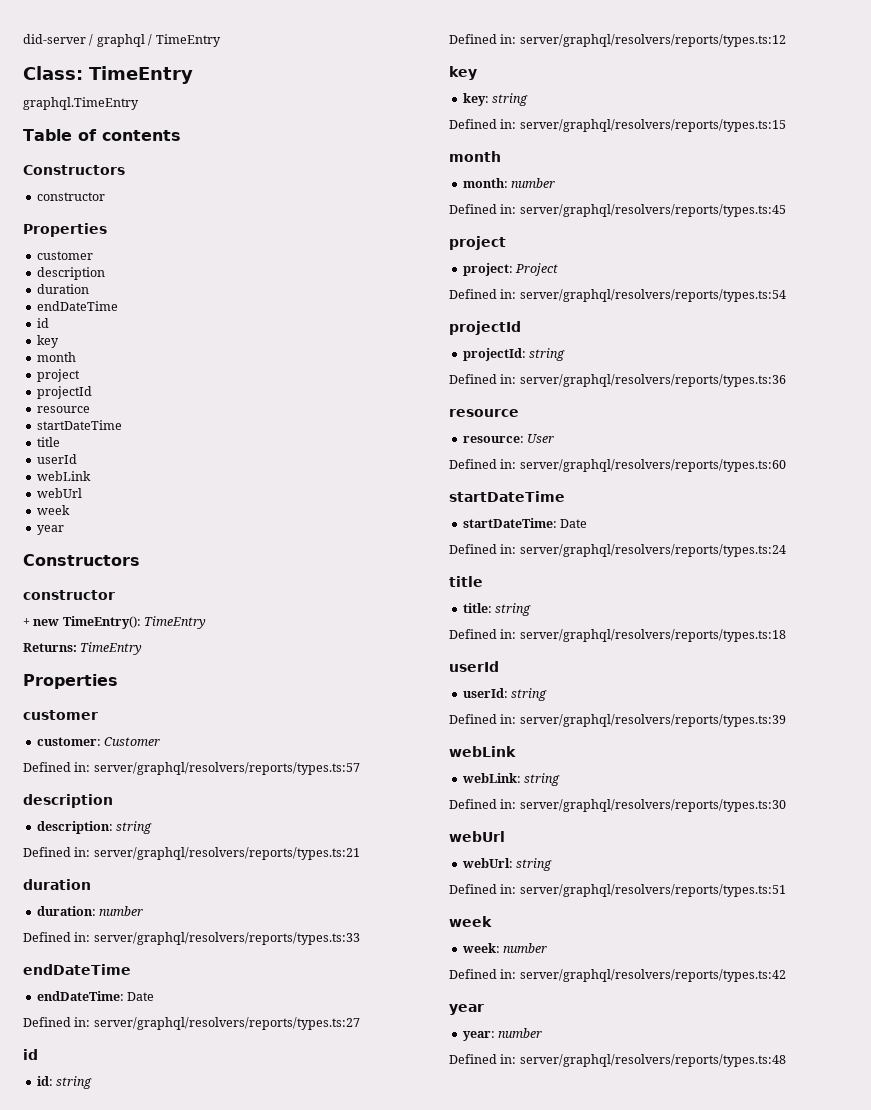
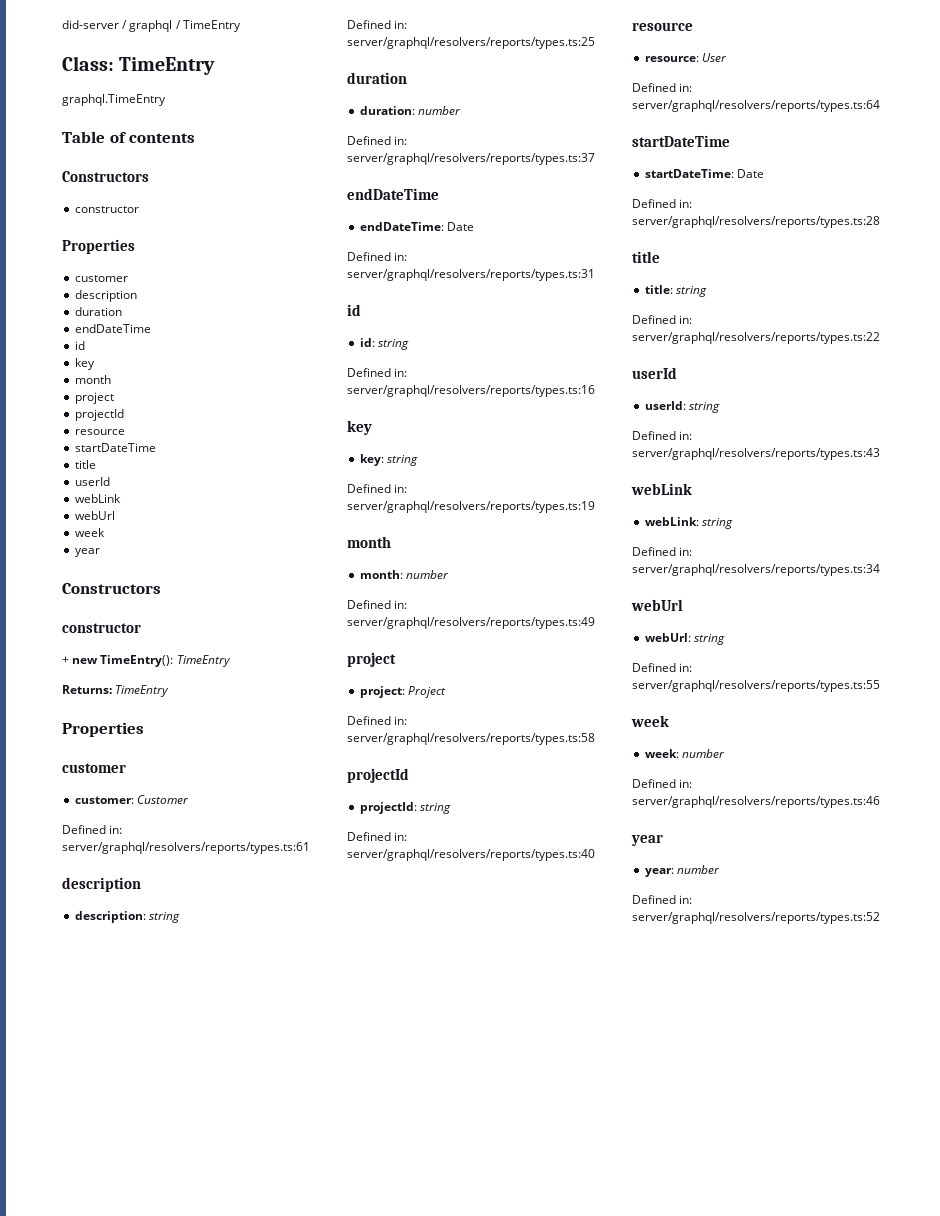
- Defined in: server/graphql/resolvers/reports/types.ts:57
+ Defined in: server/graphql/resolvers/reports/types.ts:61
- Defined in: server/graphql/resolvers/reports/types.ts:21
+ Defined in: server/graphql/resolvers/reports/types.ts:25
- Defined in: server/graphql/resolvers/reports/types.ts:33
+ Defined in: server/graphql/resolvers/reports/types.ts:37
- Defined in: server/graphql/resolvers/reports/types.ts:27
+ Defined in: server/graphql/resolvers/reports/types.ts:31
- Defined in: server/graphql/resolvers/reports/types.ts:12
+ Defined in: server/graphql/resolvers/reports/types.ts:16
- Defined in: server/graphql/resolvers/reports/types.ts:15
+ Defined in: server/graphql/resolvers/reports/types.ts:19
- Defined in: server/graphql/resolvers/reports/types.ts:45
+ Defined in: server/graphql/resolvers/reports/types.ts:49
- Defined in: server/graphql/resolvers/reports/types.ts:54
+ Defined in: server/graphql/resolvers/reports/types.ts:58
- Defined in: server/graphql/resolvers/reports/types.ts:36
+ Defined in: server/graphql/resolvers/reports/types.ts:40
- Defined in: server/graphql/resolvers/reports/types.ts:60
+ Defined in: server/graphql/resolvers/reports/types.ts:64
- Defined in: server/graphql/resolvers/reports/types.ts:24
+ Defined in: server/graphql/resolvers/reports/types.ts:28
- Defined in: server/graphql/resolvers/reports/types.ts:18
+ Defined in: server/graphql/resolvers/reports/types.ts:22
- Defined in: server/graphql/resolvers/reports/types.ts:39
+ Defined in: server/graphql/resolvers/reports/types.ts:43
- Defined in: server/graphql/resolvers/reports/types.ts:30
+ Defined in: server/graphql/resolvers/reports/types.ts:34
- Defined in: server/graphql/resolvers/reports/types.ts:51
+ Defined in: server/graphql/resolvers/reports/types.ts:55
- Defined in: server/graphql/resolvers/reports/types.ts:42
+ Defined in: server/graphql/resolvers/reports/types.ts:46
- Defined in: server/graphql/resolvers/reports/types.ts:48
+ Defined in: server/graphql/resolvers/reports/types.ts:52

